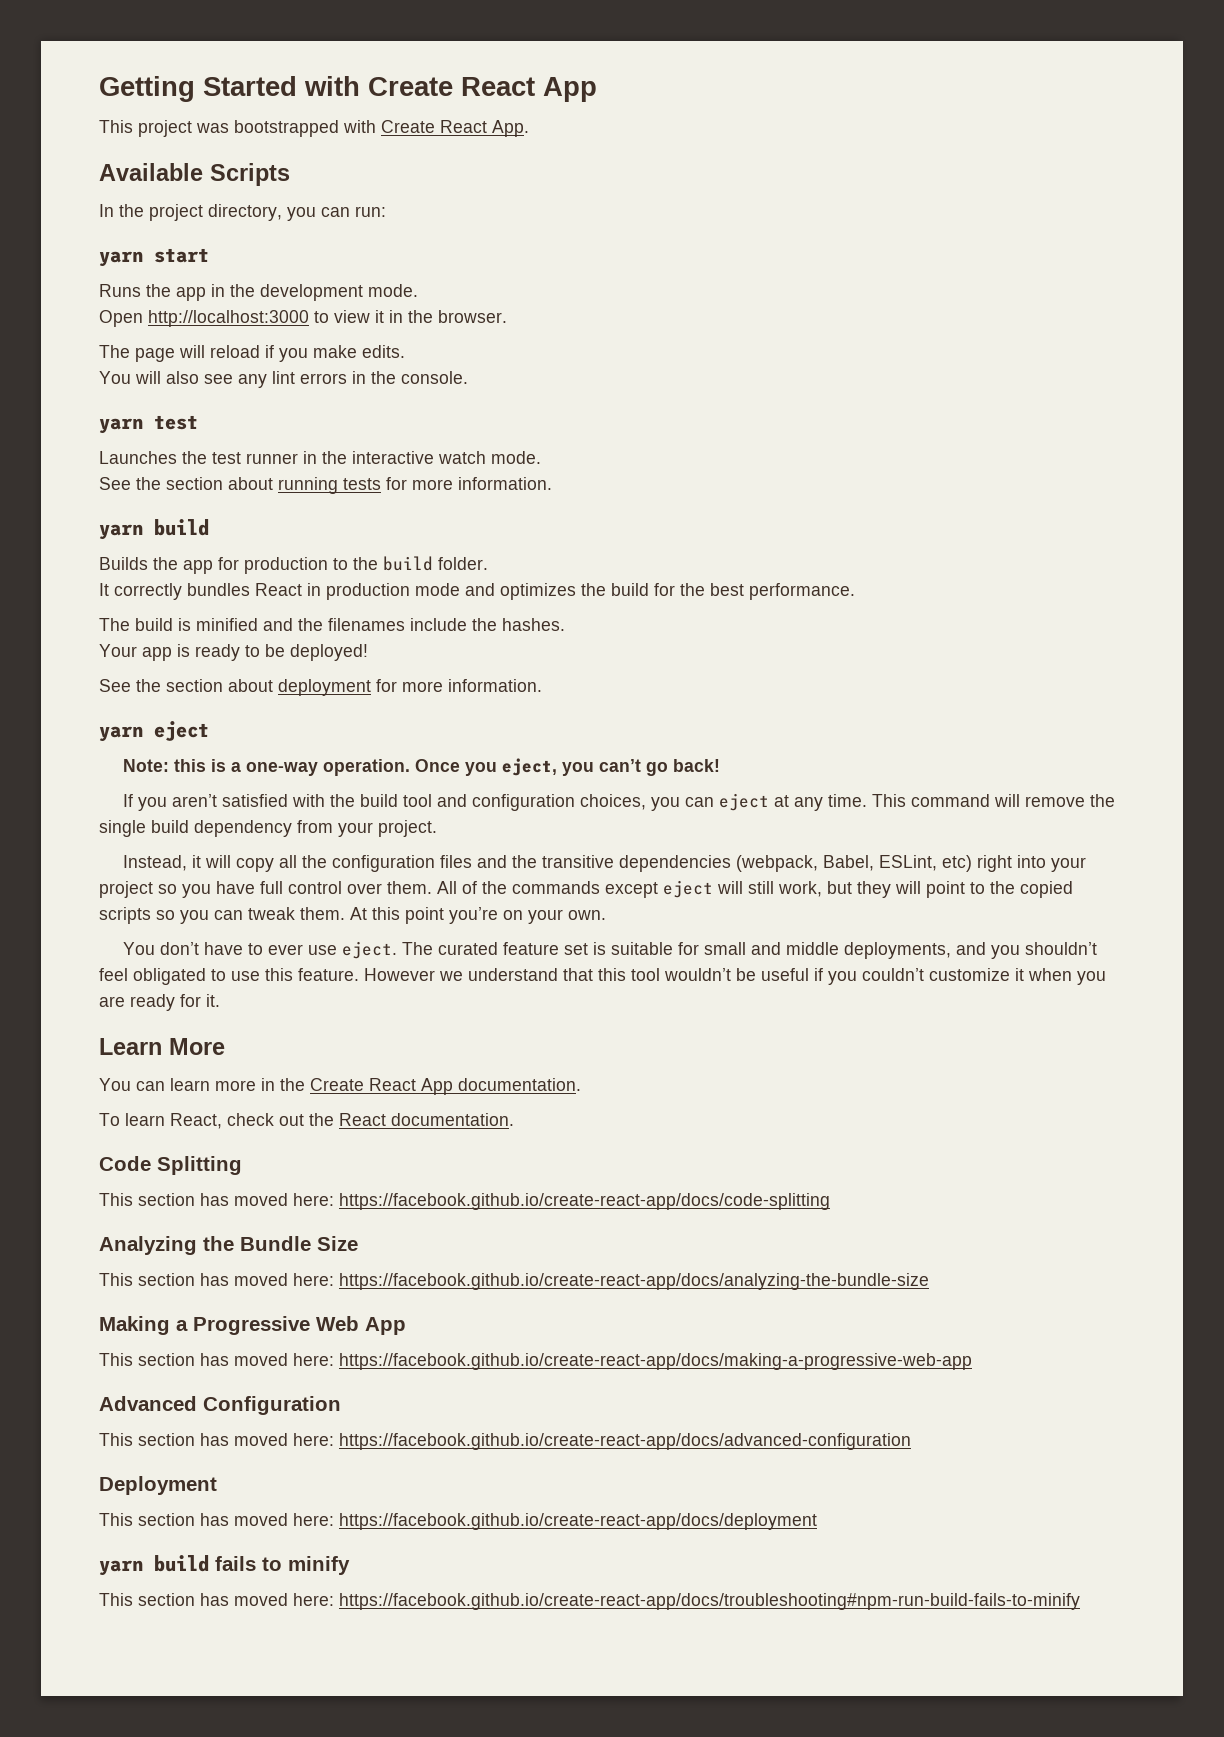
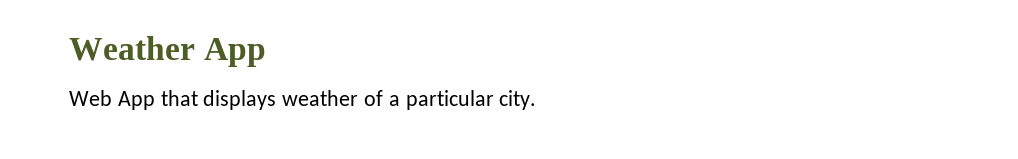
- Getting Started with Create React App
- This project was bootstrapped with Create React App.
- Available Scripts
- In the project directory, you can run:
- yarn start
- Runs the app in the development mode.
- Open http://localhost:3000 to view it in the browser.
- The page will reload if you make edits.
- You will also see any lint errors in the console.
- yarn test
- Launches the test runner in the interactive watch mode.
- See the section about running tests for more information.
- yarn build
- Builds the app for production to the build folder.
- It correctly bundles React in production mode and optimizes the build for the best performance.
- The build is minified and the filenames include the hashes.
- Your app is ready to be deployed!
- See the section about deployment for more information.
- yarn eject
- Note: this is a one-way operation. Once you eject, you can’t go back!
- If you aren’t satisfied with the build tool and configuration choices, you can eject at any time. This command will remove the single build dependency from your project.
- Instead, it will copy all the configuration files and the transitive dependencies (webpack, Babel, ESLint, etc) right into your project so you have full control over them. All of the commands except eject will still work, but they will point to the copied scripts so you can tweak them. At this point you’re on your own.
- You don’t have to ever use eject. The curated feature set is suitable for small and middle deployments, and you shouldn’t feel obligated to use this feature. However we understand that this tool wouldn’t be useful if you couldn’t customize it when you are ready for it.
- Learn More
- You can learn more in the Create React App documentation.
- To learn React, check out the React documentation.
- Code Splitting
- This section has moved here: https://facebook.github.io/create-react-app/docs/code-splitting
- Analyzing the Bundle Size
- This section has moved here: https://facebook.github.io/create-react-app/docs/analyzing-the-bundle-size
- Making a Progressive Web App
- This section has moved here: https://facebook.github.io/create-react-app/docs/making-a-progressive-web-app
- Advanced Configuration
- This section has moved here: https://facebook.github.io/create-react-app/docs/advanced-configuration
- Deployment
- This section has moved here: https://facebook.github.io/create-react-app/docs/deployment
- yarn build fails to minify
- This section has moved here: https://facebook.github.io/create-react-app/docs/troubleshooting#npm-run-build-fails-to-minify
+ Weather App
+ Web App that displays weather of a particular city.

